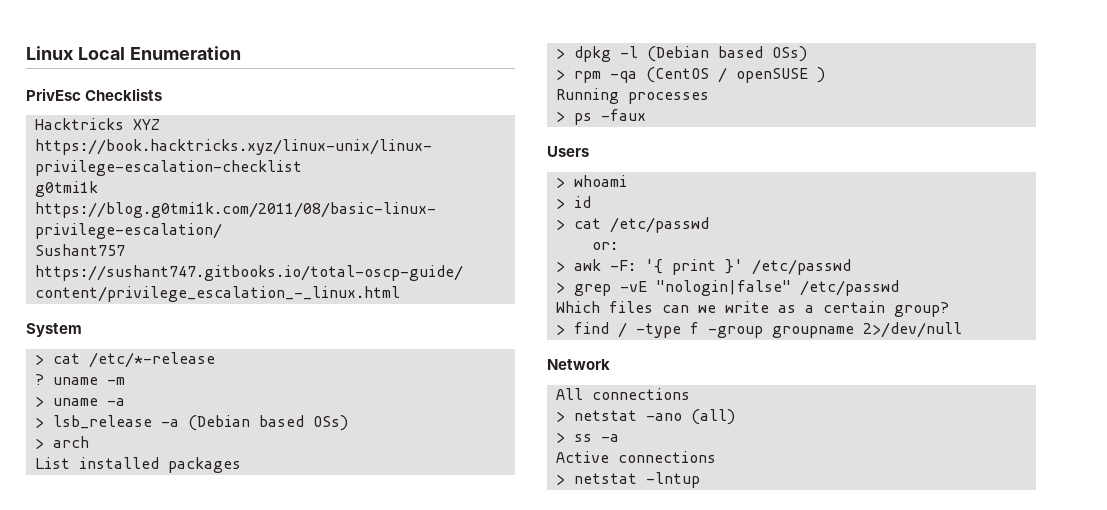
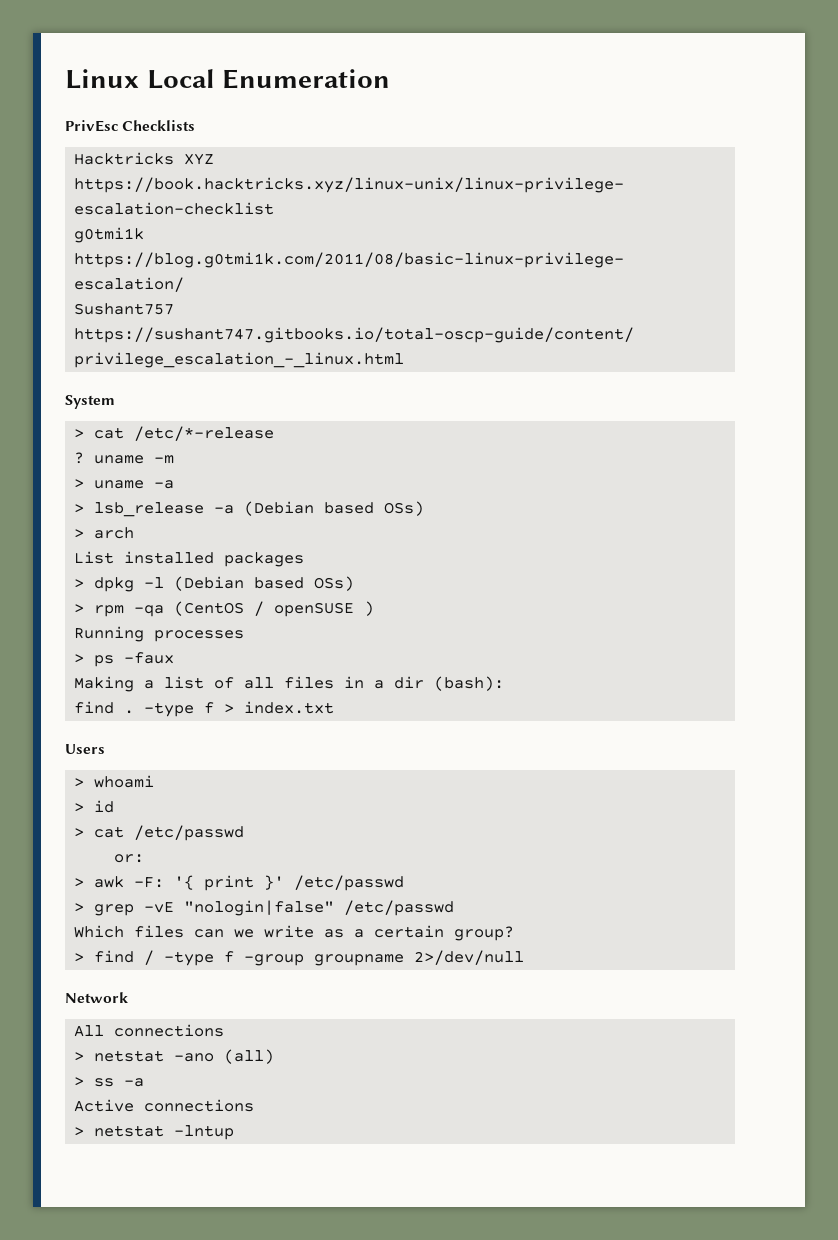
+ Making a list of all files in a dir (bash):
+ find . -type f > index.txt

